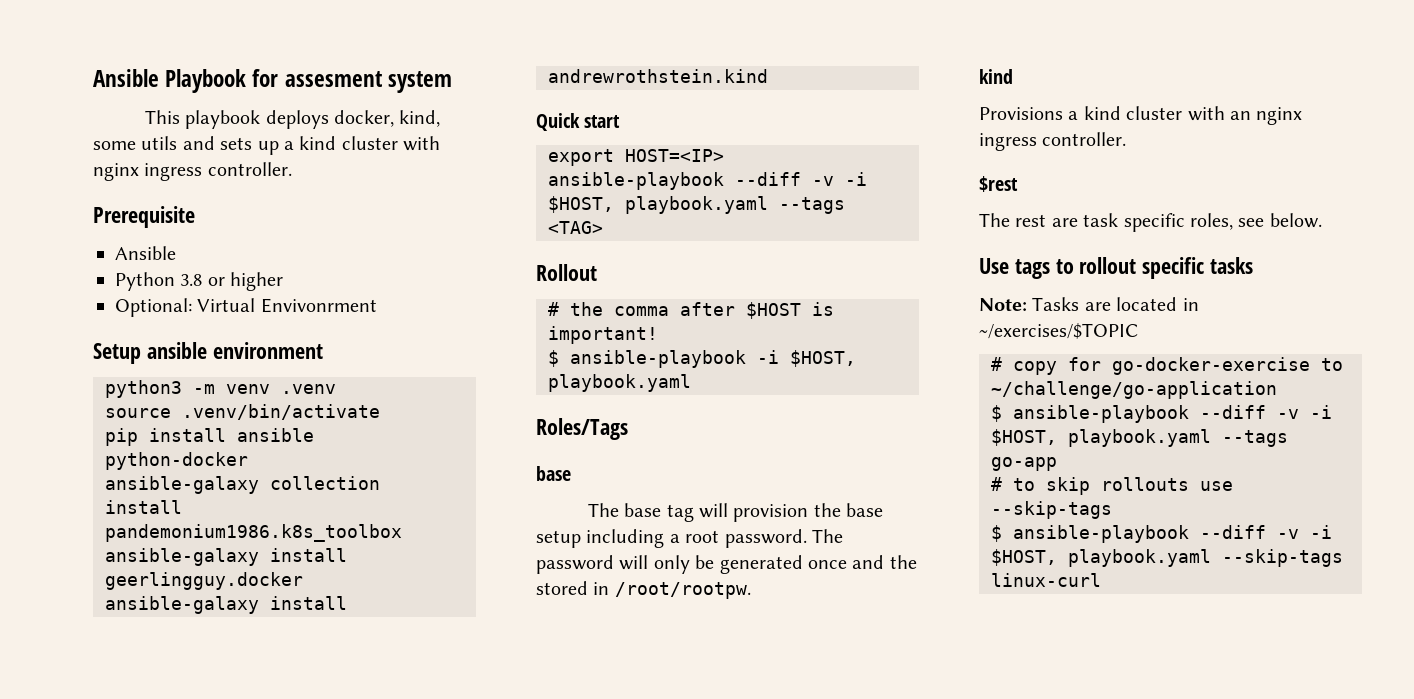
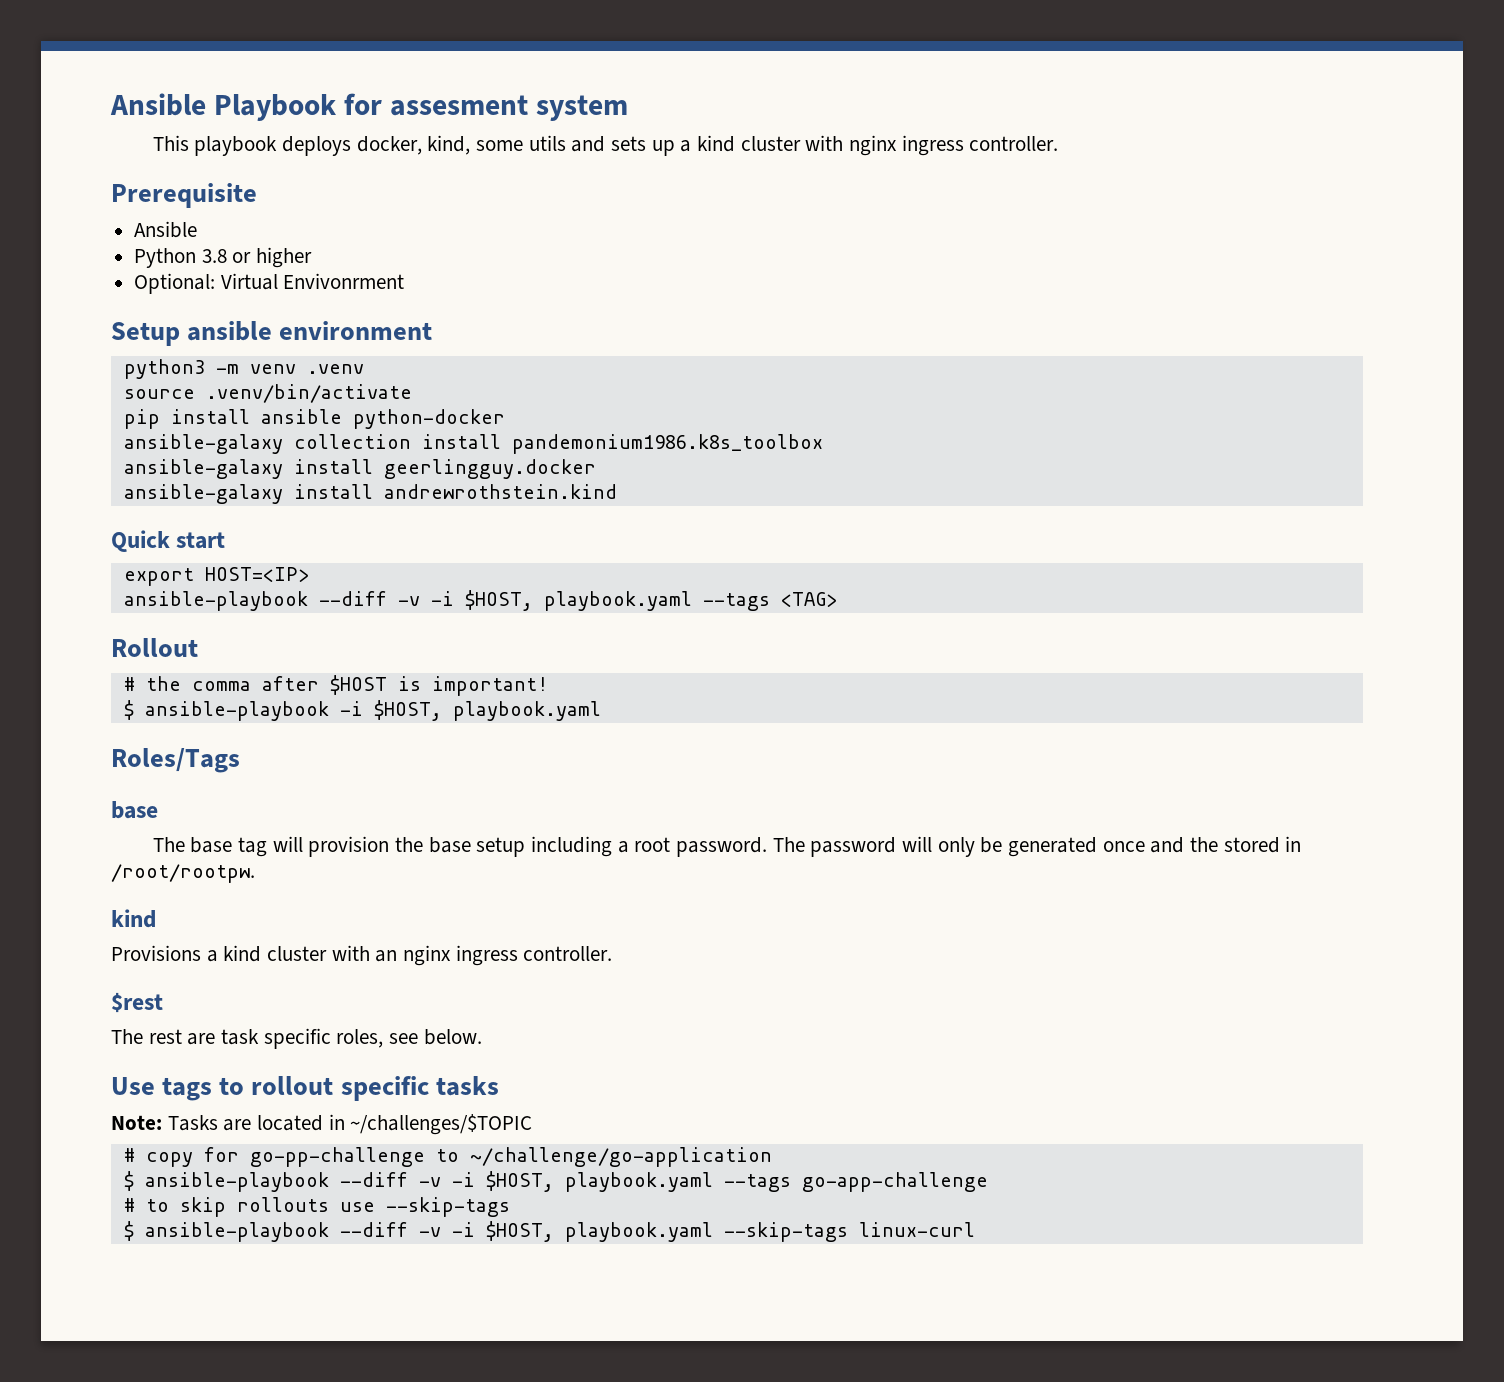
- Note: Tasks are located in ~/exercises/$TOPIC
+ Note: Tasks are located in ~/challenges/$TOPIC
- # copy for go-docker-exercise to ~/challenge/go-application
+ # copy for go-pp-challenge to ~/challenge/go-application
- $ ansible-playbook --diff -v -i $HOST, playbook.yaml --tags go-app
+ $ ansible-playbook --diff -v -i $HOST, playbook.yaml --tags go-app-challenge

